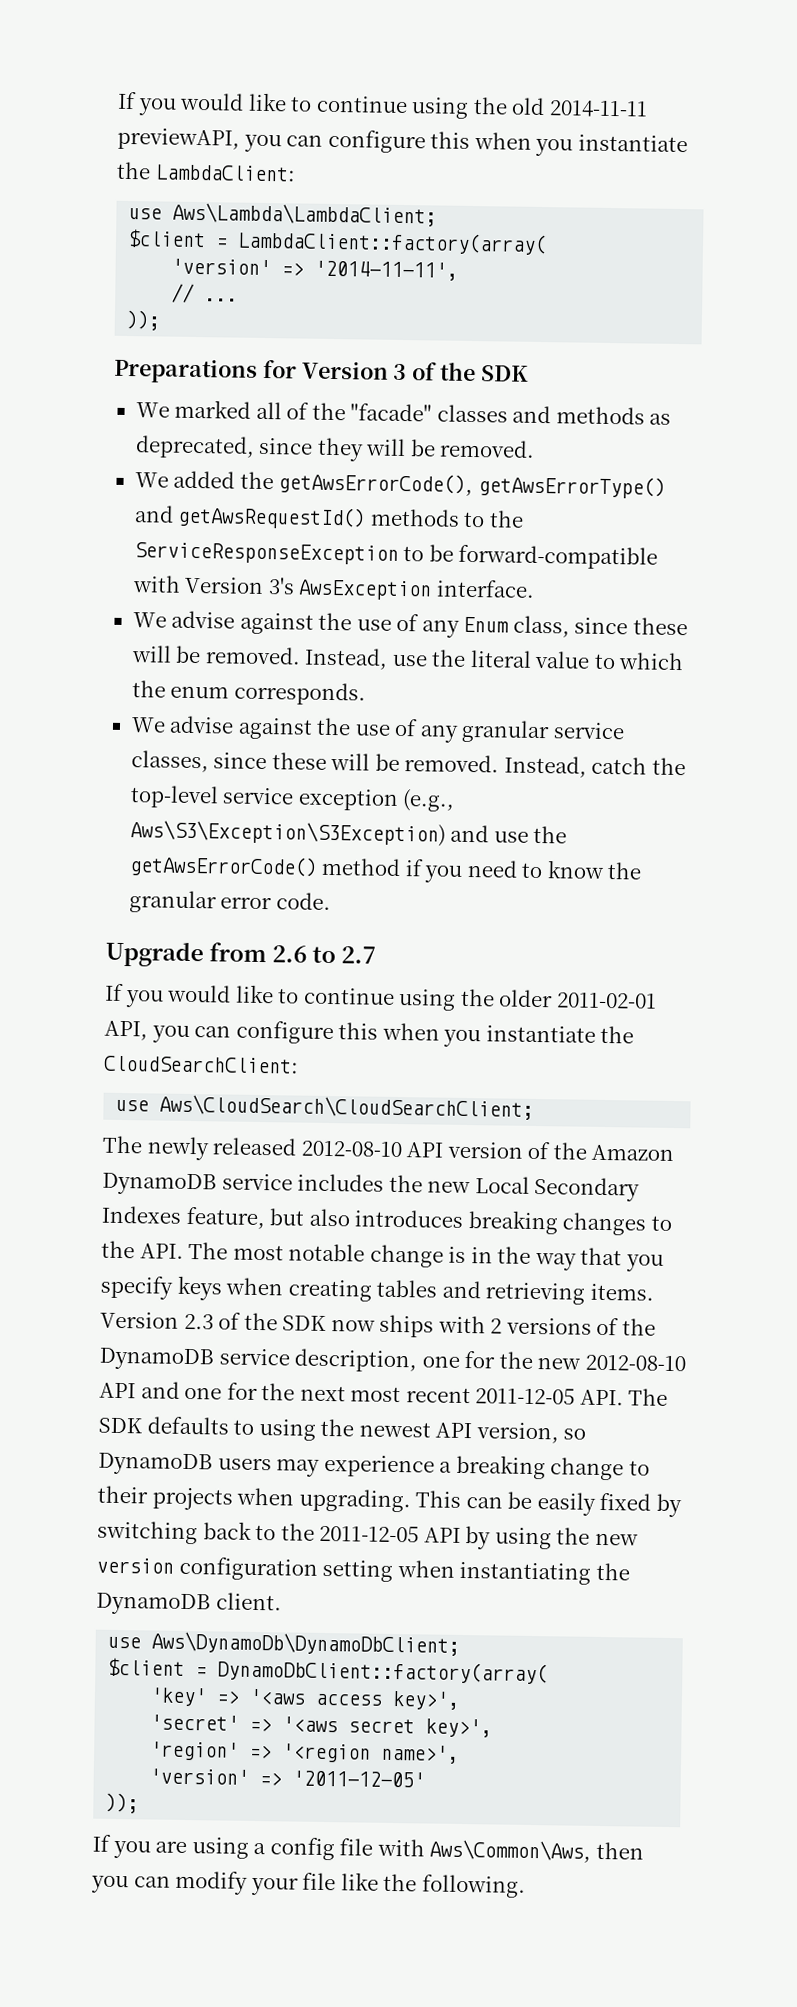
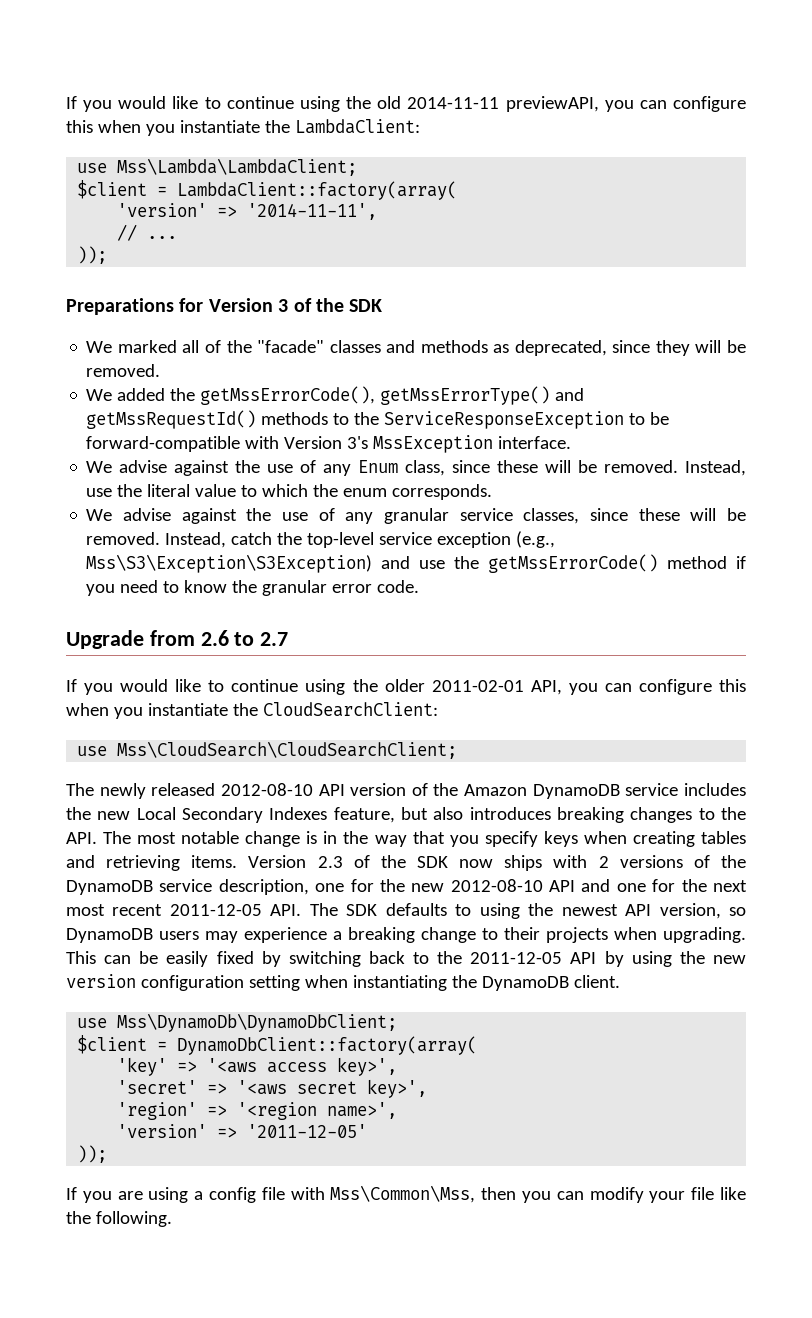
- use Aws\Lambda\LambdaClient;
+ use Mss\Lambda\LambdaClient;
- We added the getAwsErrorCode(), getAwsErrorType() and getAwsRequestId() methods to the ServiceResponseException to be forward-compatible with Version 3's AwsException interface.
+ We added the getMssErrorCode(), getMssErrorType() and getMssRequestId() methods to the ServiceResponseException to be forward-compatible with Version 3's MssException interface.
- Instead, catch the top-level service exception (e.g., Aws\S3\Exception\S3Exception) and use the getAwsErrorCode() method if you need to know the granular error code.
+ Instead, catch the top-level service exception (e.g., Mss\S3\Exception\S3Exception) and use the getMssErrorCode() method if you need to know the granular error code.
- use Aws\CloudSearch\CloudSearchClient;
+ use Mss\CloudSearch\CloudSearchClient;
- use Aws\DynamoDb\DynamoDbClient;
+ use Mss\DynamoDb\DynamoDbClient;
- If you are using a config file with Aws\Common\Aws, then you can modify your file like the following.
+ If you are using a config file with Mss\Common\Mss, then you can modify your file like the following.

